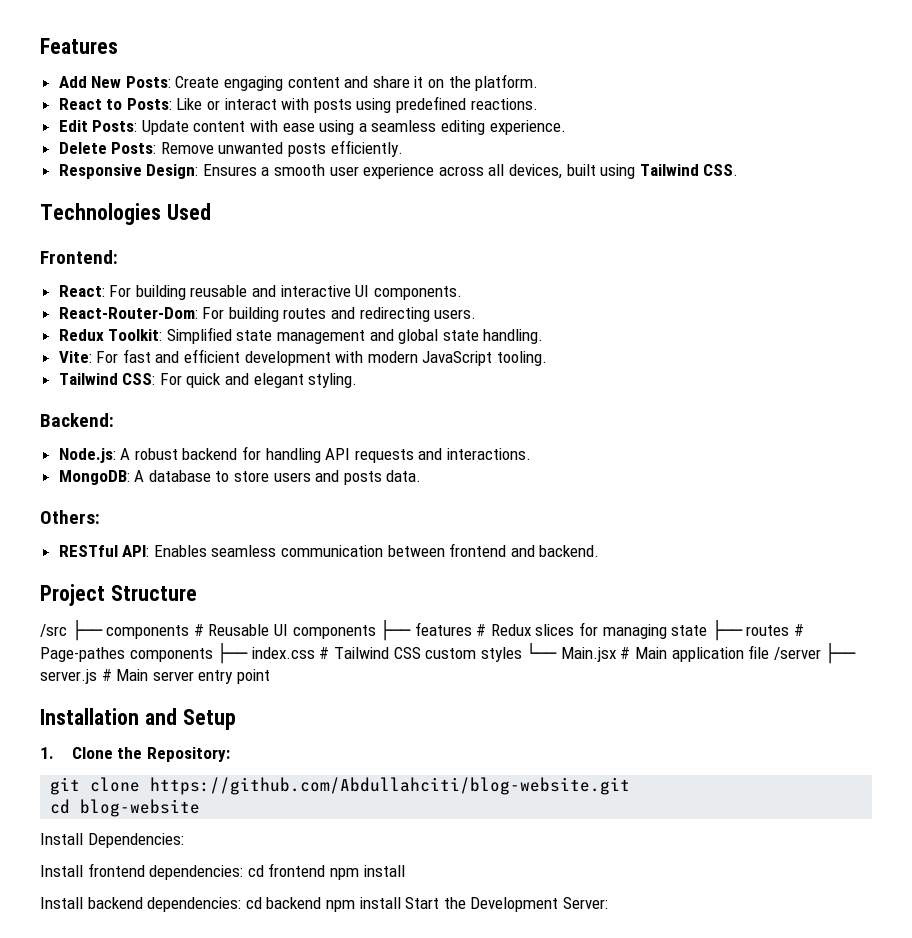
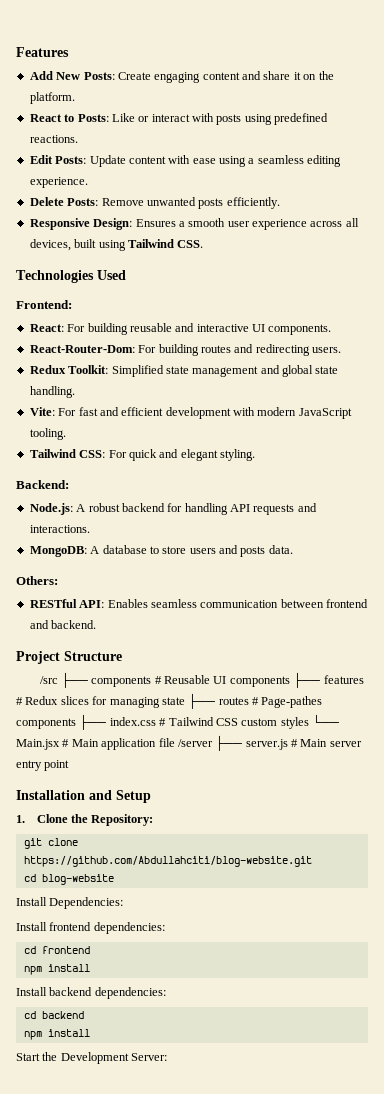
- Install frontend dependencies: cd frontend npm install
+ Install frontend dependencies:
+ cd frontend
+ npm install
- Install backend dependencies: cd backend npm install Start the Development Server:
+ Install backend dependencies:
+ cd backend
+ npm install
+ Start the Development Server:

